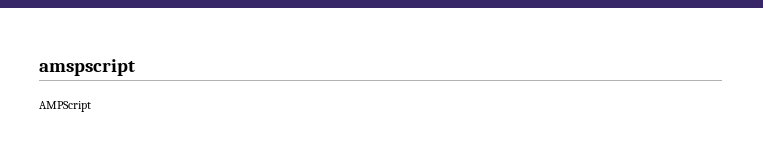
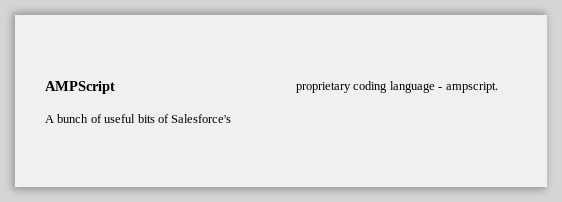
- amspscript
  AMPScript
+ A bunch of useful bits of Salesforce's proprietary coding language - ampscript.

